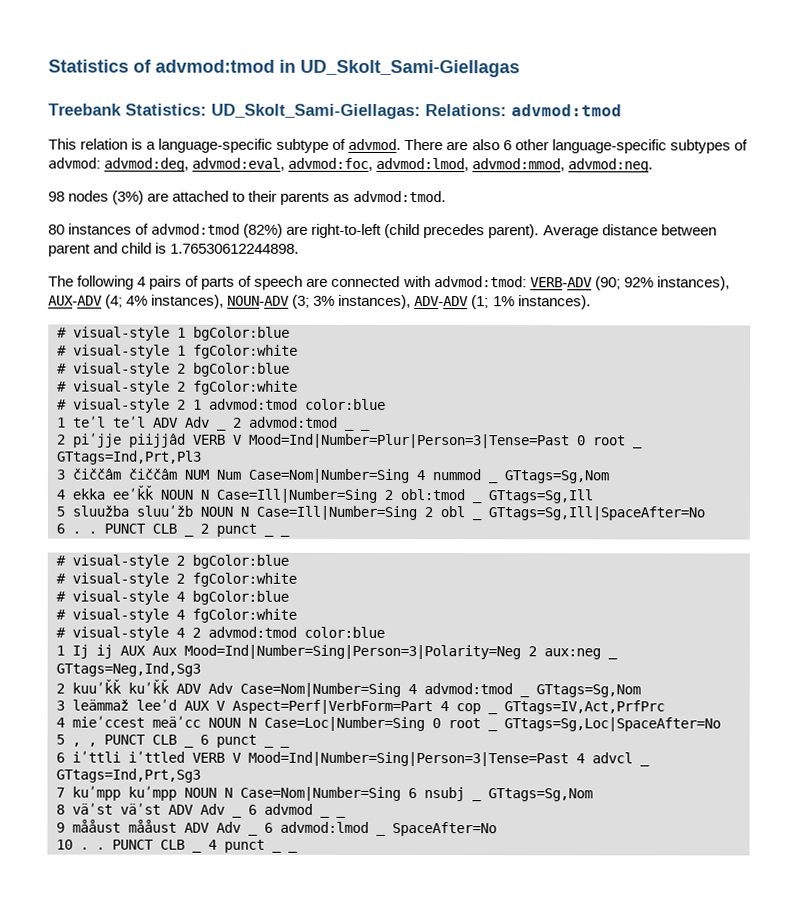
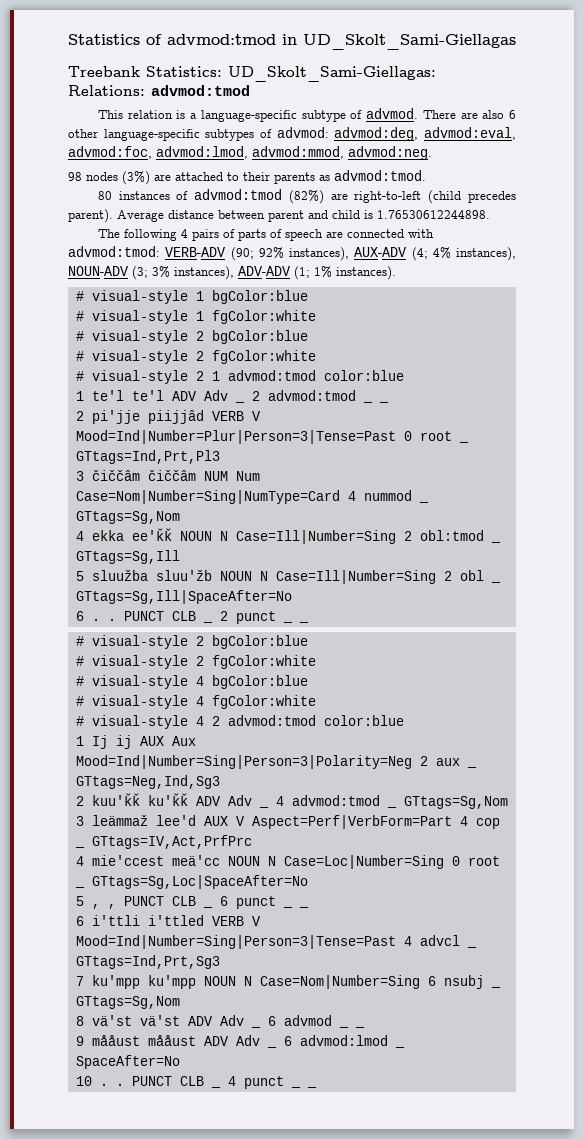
- 3 čiččâm čiččâm NUM Num Case=Nom|Number=Sing 4 nummod _ GTtags=Sg,Nom
+ 3 čiččâm čiččâm NUM Num Case=Nom|Number=Sing|NumType=Card 4 nummod _ GTtags=Sg,Nom
- 1 Ij ij AUX Aux Mood=Ind|Number=Sing|Person=3|Polarity=Neg 2 aux:neg _ GTtags=Neg,Ind,Sg3
+ 1 Ij ij AUX Aux Mood=Ind|Number=Sing|Person=3|Polarity=Neg 2 aux _ GTtags=Neg,Ind,Sg3
- 2 kuuʹǩǩ kuʹǩǩ ADV Adv Case=Nom|Number=Sing 4 advmod:tmod _ GTtags=Sg,Nom
+ 2 kuuʹǩǩ kuʹǩǩ ADV Adv _ 4 advmod:tmod _ GTtags=Sg,Nom

